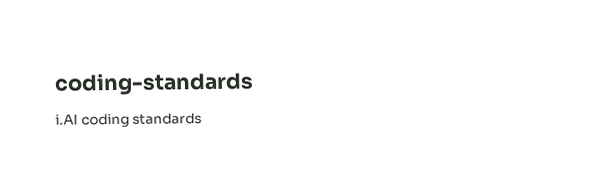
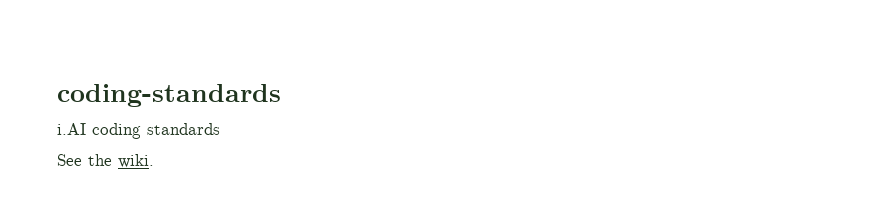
+ See the wiki.

